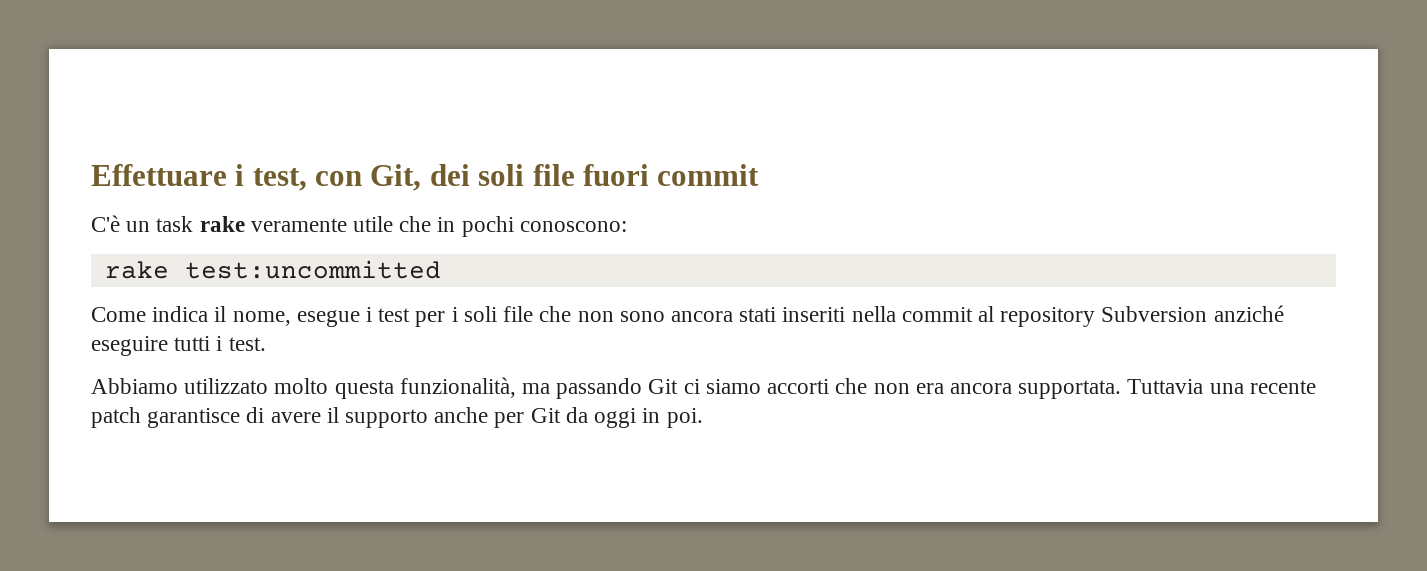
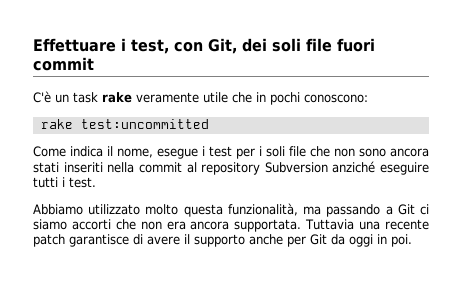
- Abbiamo utilizzato molto questa funzionalità, ma passando Git ci siamo accorti che non era ancora supportata.
+ Abbiamo utilizzato molto questa funzionalità, ma passando a Git ci siamo accorti che non era ancora supportata.

